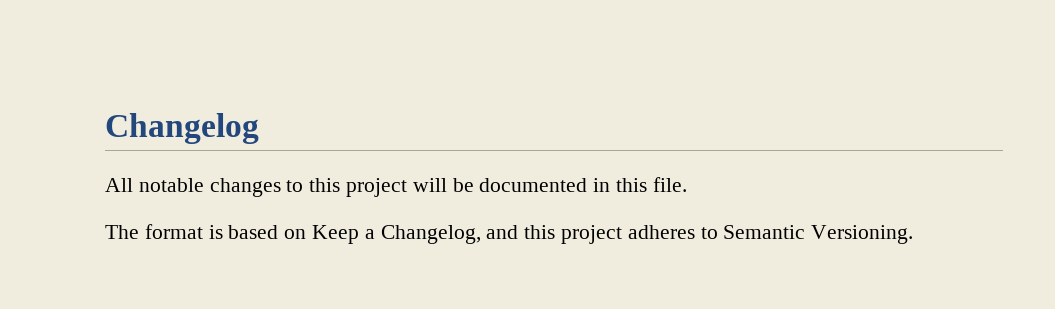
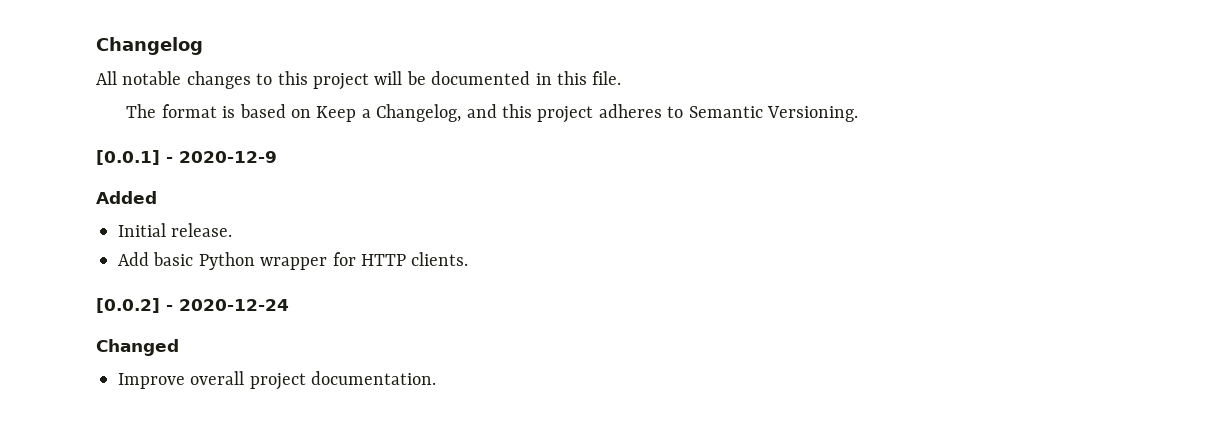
+ [0.0.1] - 2020-12-9
+ Added
+ Initial release.
+ Add basic Python wrapper for HTTP clients.
+ [0.0.2] - 2020-12-24
+ Changed
+ Improve overall project documentation.

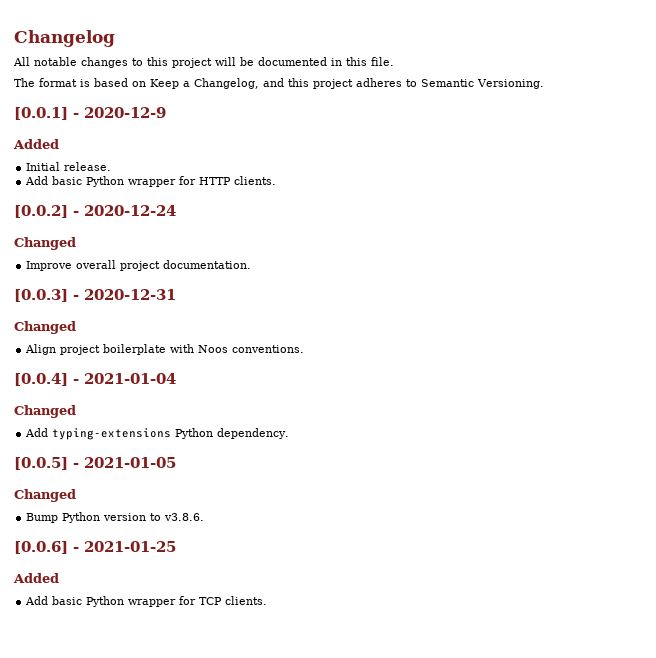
+ [0.0.3] - 2020-12-31
+ Changed
+ Align project boilerplate with Noos conventions.
+ [0.0.4] - 2021-01-04
+ Changed
+ Add typing-extensions Python dependency.
+ [0.0.5] - 2021-01-05
+ Changed
+ Bump Python version to v3.8.6.
+ [0.0.6] - 2021-01-25
+ Added
+ Add basic Python wrapper for TCP clients.

